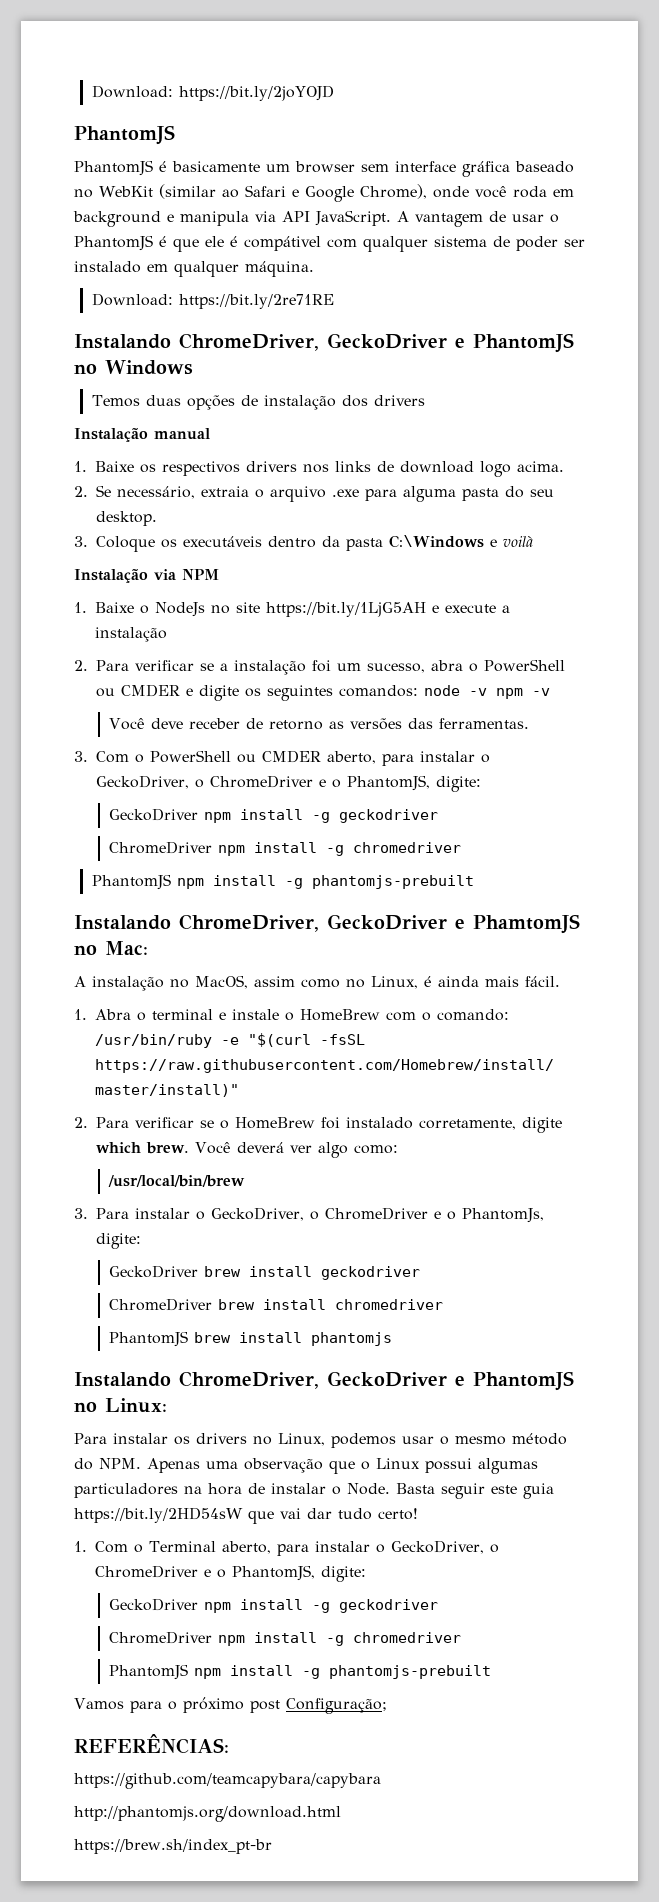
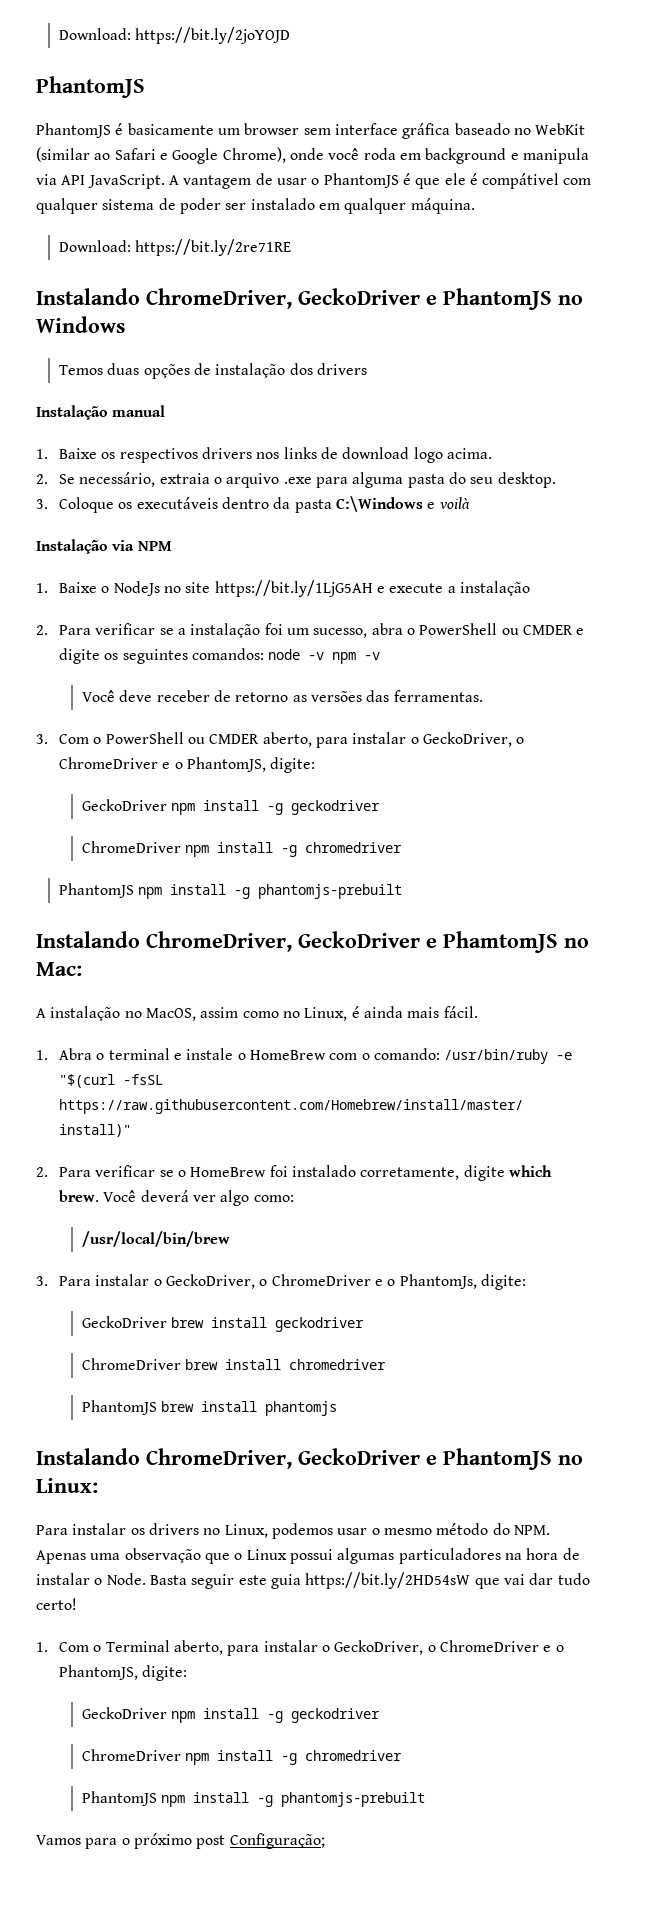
- REFERÊNCIAS:
- https://github.com/teamcapybara/capybara
- http://phantomjs.org/download.html
- https://brew.sh/index_pt-br

